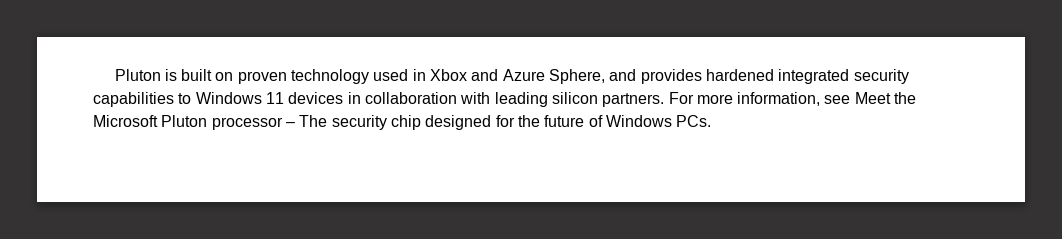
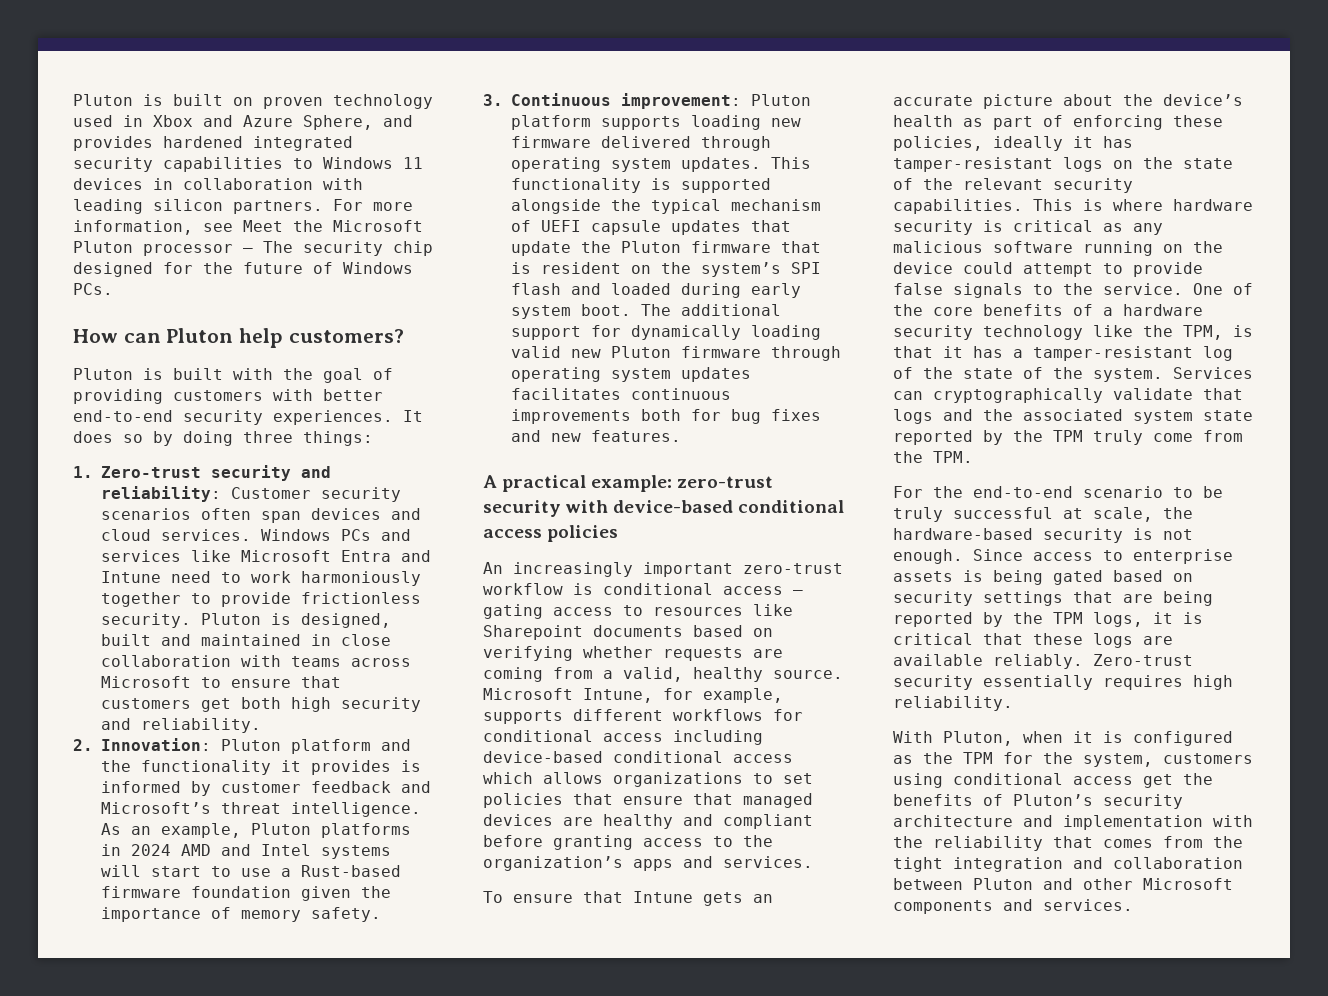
+ How can Pluton help customers?
+ Pluton is built with the goal of providing customers with better end-to-end security experiences. It does so by doing three things:
+ 1. Zero-trust security and reliability: Customer security scenarios often span devices and cloud services. Windows PCs and services like Microsoft Entra and Intune need to work harmoniously together to provide frictionless security. Pluton is designed, built and maintained in close collaboration with teams across Microsoft to ensure that customers get both high security and reliability.
+ 2. Innovation: Pluton platform and the functionality it provides is informed by customer feedback and Microsoft’s threat intelligence. As an example, Pluton platforms in 2024 AMD and Intel systems will start to use a Rust-based firmware foundation given the importance of memory safety.
+ 3. Continuous improvement: Pluton platform supports loading new firmware delivered through operating system updates. This functionality is supported alongside the typical mechanism of UEFI capsule updates that update the Pluton firmware that is resident on the system’s SPI flash and loaded during early system boot. The additional support for dynamically loading valid new Pluton firmware through operating system updates facilitates continuous improvements both for bug fixes and new features.
+ A practical example: zero-trust security with device-based conditional access policies
+ An increasingly important zero-trust workflow is conditional access – gating access to resources like Sharepoint documents based on verifying whether requests are coming from a valid, healthy source. Microsoft Intune, for example, supports different workflows for conditional access including device-based conditional access which allows organizations to set policies that ensure that managed devices are healthy and compliant before granting access to the organization’s apps and services.
+ To ensure that Intune gets an accurate picture about the device’s health as part of enforcing these policies, ideally it has tamper-resistant logs on the state of the relevant security capabilities. This is where hardware security is critical as any malicious software running on the device could attempt to provide false signals to the service. One of the core benefits of a hardware security technology like the TPM, is that it has a tamper-resistant log of the state of the system. Services can cryptographically validate that logs and the associated system state reported by the TPM truly come from the TPM.
+ For the end-to-end scenario to be truly successful at scale, the hardware-based security is not enough. Since access to enterprise assets is being gated based on security settings that are being reported by the TPM logs, it is critical that these logs are available reliably. Zero-trust security essentially requires high reliability.
+ With Pluton, when it is configured as the TPM for the system, customers using conditional access get the benefits of Pluton’s security architecture and implementation with the reliability that comes from the tight integration and collaboration between Pluton and other Microsoft components and services.

